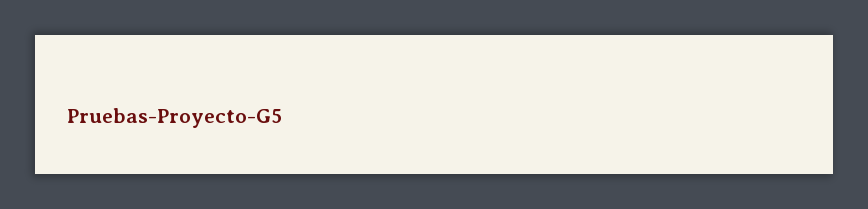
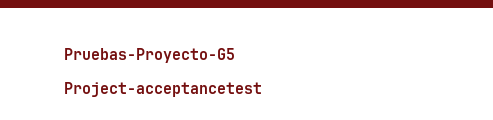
+ Project-acceptancetest

